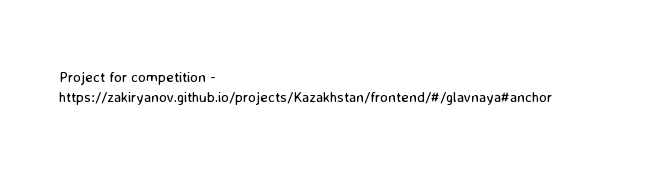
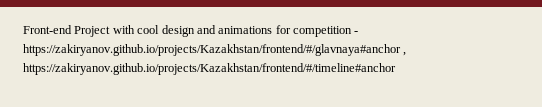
- Project for competition - https://zakiryanov.github.io/projects/Kazakhstan/frontend/#/glavnaya#anchor
+ Front-end Project with cool design and animations for competition - https://zakiryanov.github.io/projects/Kazakhstan/frontend/#/glavnaya#anchor , https://zakiryanov.github.io/projects/Kazakhstan/frontend/#/timeline#anchor

